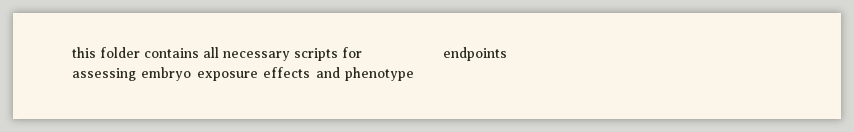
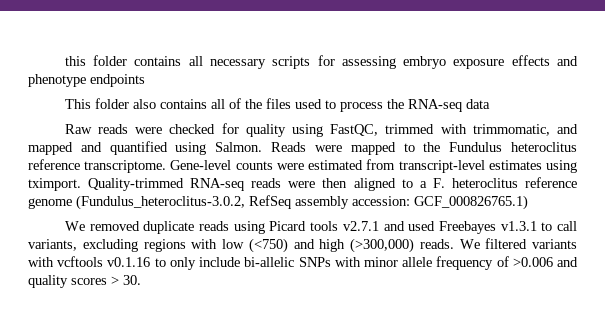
+ This folder also contains all of the files used to process the RNA-seq data
+ Raw reads were checked for quality using FastQC, trimmed with trimmomatic, and mapped and quantified using Salmon. Reads were mapped to the Fundulus heteroclitus reference transcriptome. Gene-level counts were estimated from transcript-level estimates using tximport. Quality-trimmed RNA-seq reads were then aligned to a F. heteroclitus reference genome (Fundulus_heteroclitus-3.0.2, RefSeq assembly accession: GCF_000826765.1)
+ We removed duplicate reads using Picard tools v2.7.1 and used Freebayes v1.3.1 to call variants, excluding regions with low (<750) and high (>300,000) reads. We filtered variants with vcftools v0.1.16 to only include bi-allelic SNPs with minor allele frequency of >0.006 and quality scores > 30.

